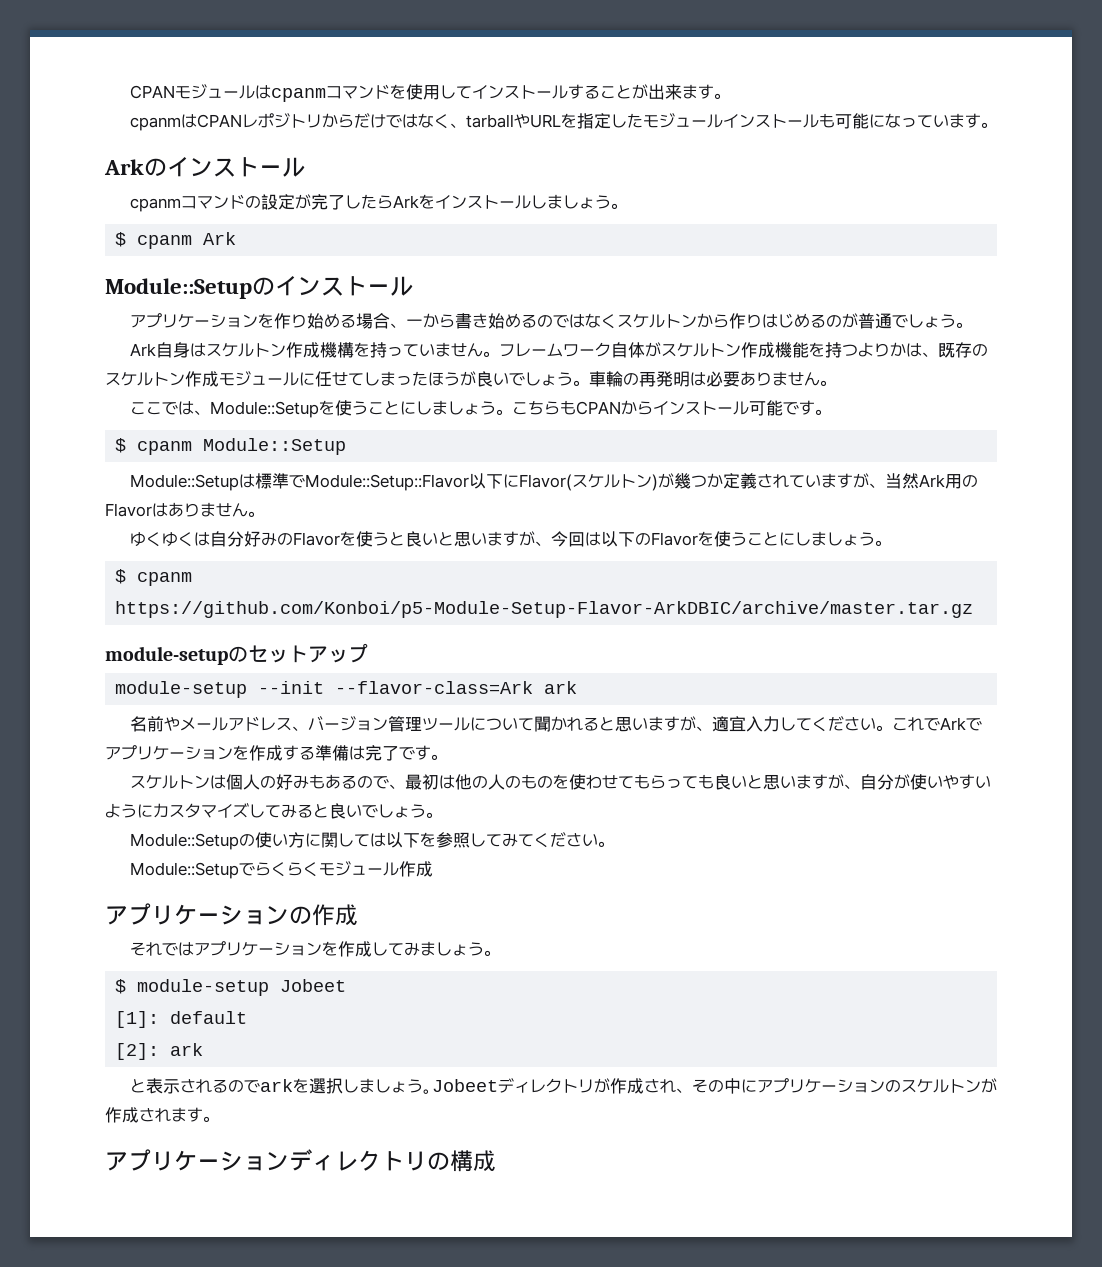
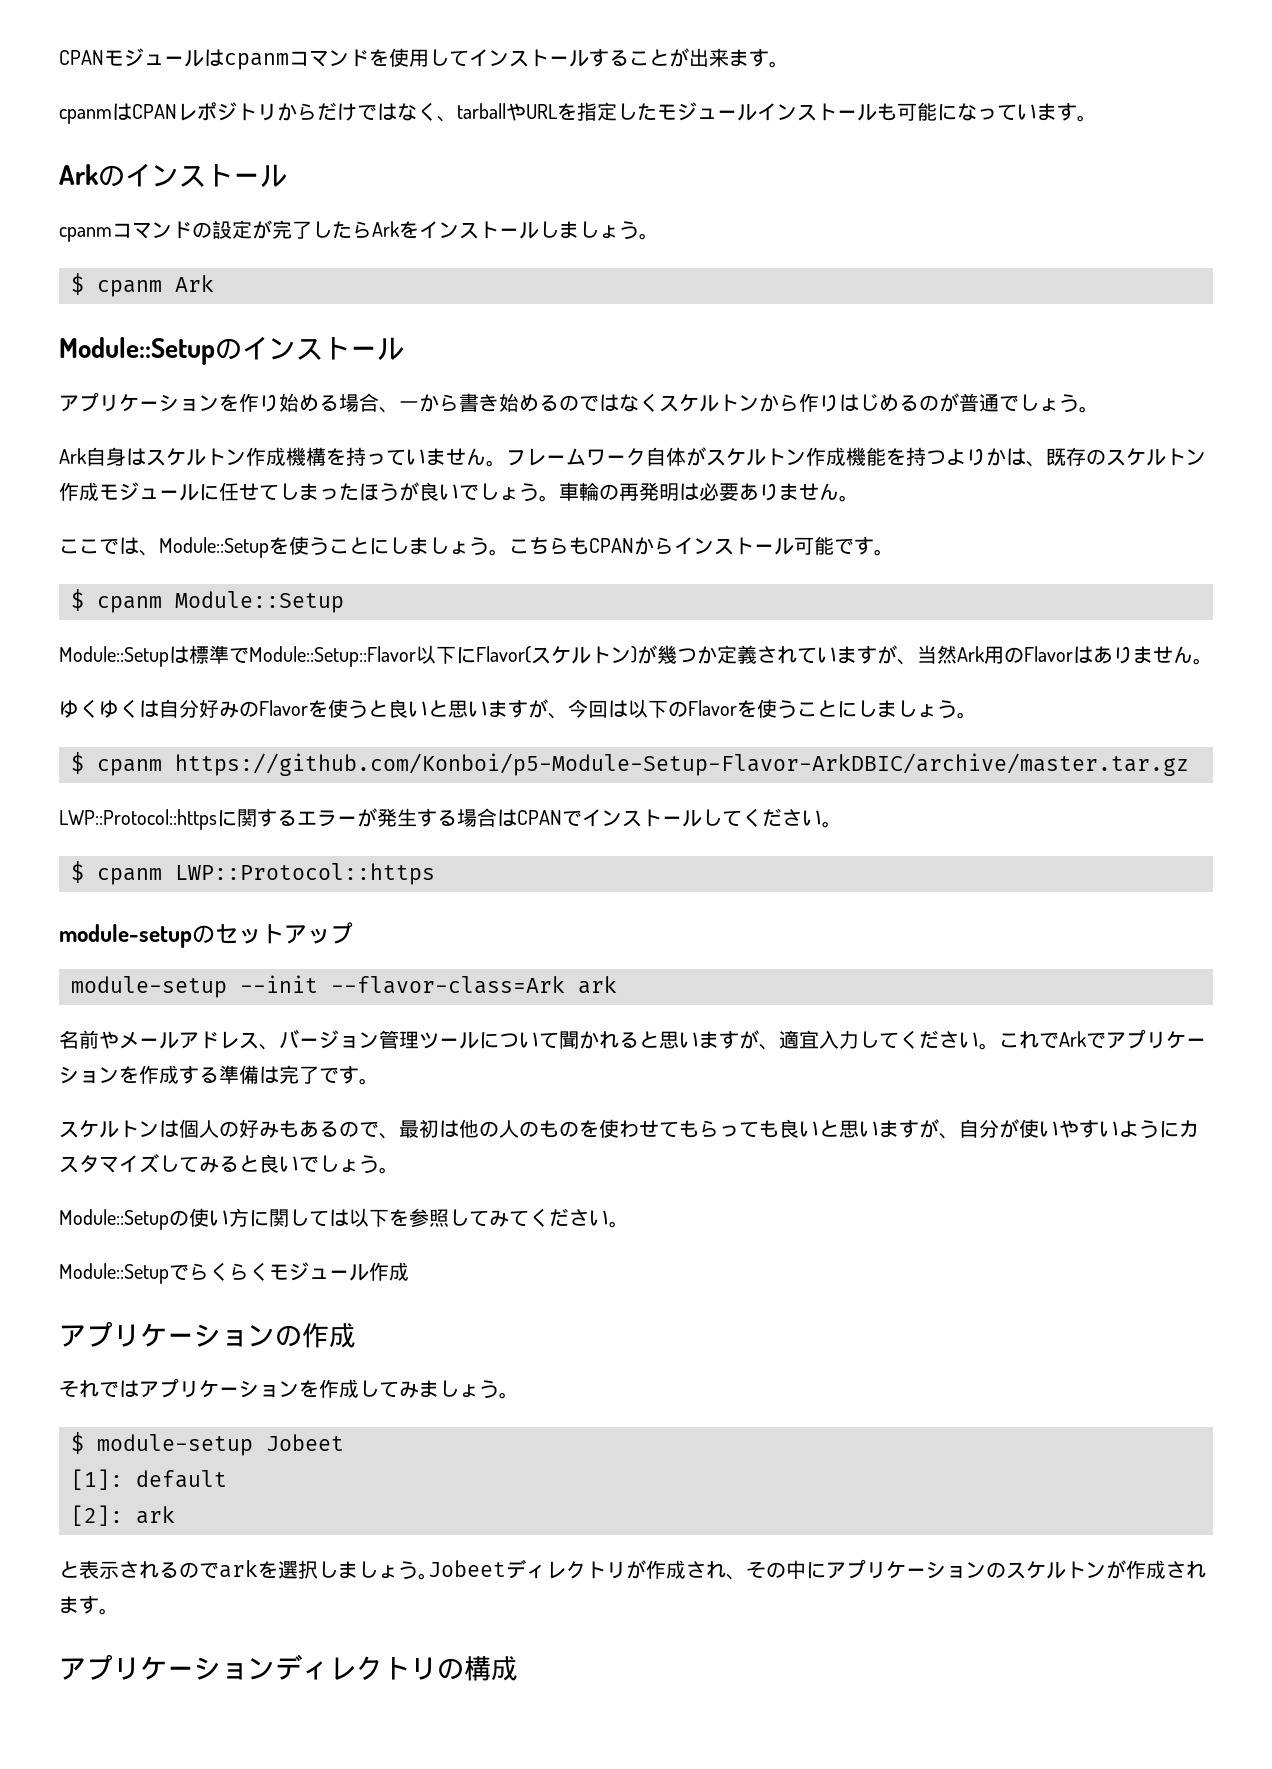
+ LWP::Protocol::httpsに関するエラーが発生する場合はCPANでインストールしてください。
+ $ cpanm LWP::Protocol::https

